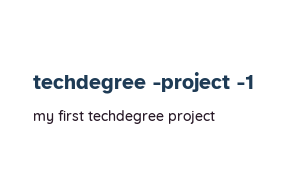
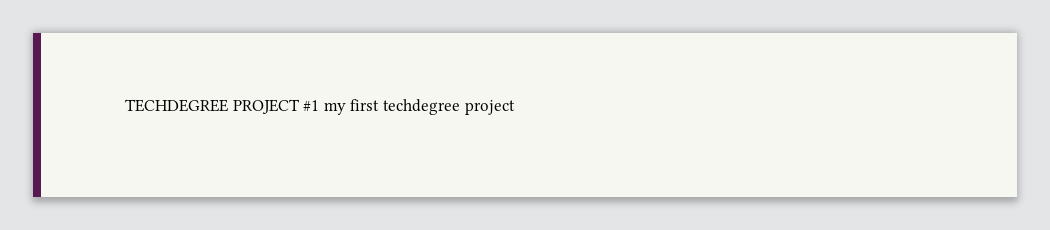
- techdegree -project -1
- my first techdegree project
+ TECHDEGREE PROJECT #1 my first techdegree project

